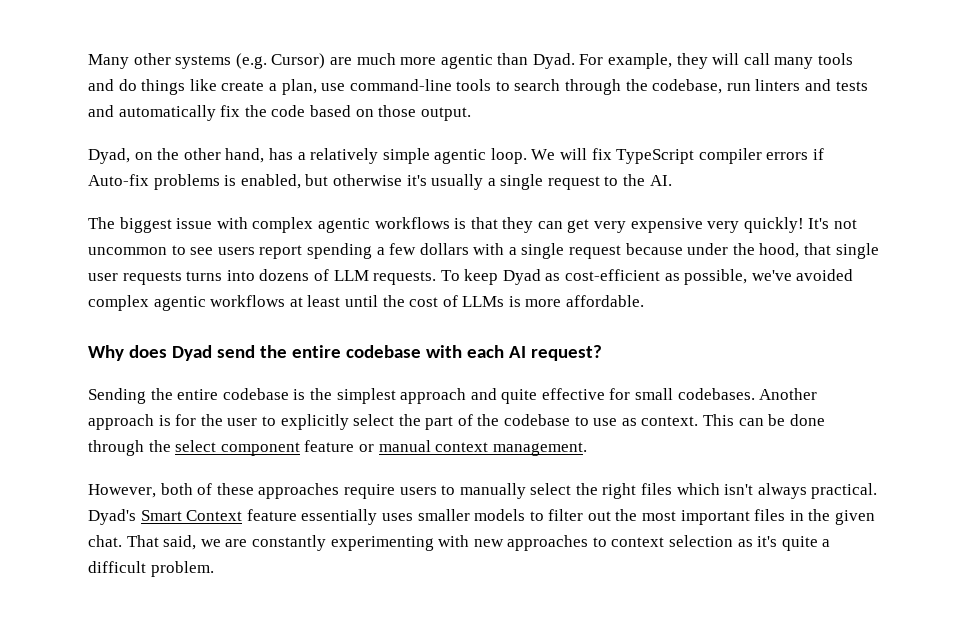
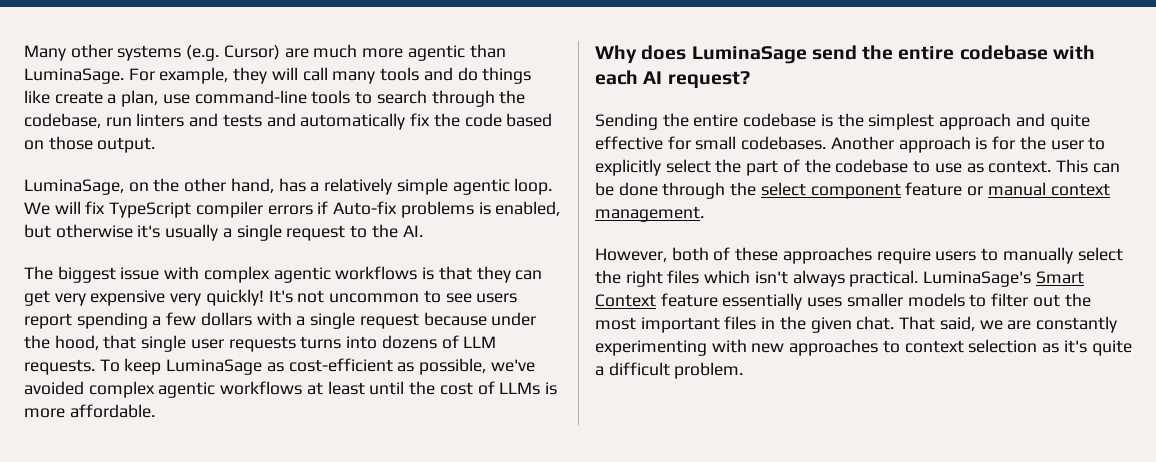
- Many other systems (e.g. Cursor) are much more agentic than Dyad.
+ Many other systems (e.g. Cursor) are much more agentic than LuminaSage.
- Dyad, on the other hand, has a relatively simple agentic loop.
+ LuminaSage, on the other hand, has a relatively simple agentic loop.
- To keep Dyad as cost-efficient as possible, we've avoided complex agentic workflows at least until the cost of LLMs is more affordable.
+ To keep LuminaSage as cost-efficient as possible, we've avoided complex agentic workflows at least until the cost of LLMs is more affordable.
- Why does Dyad send the entire codebase with each AI request?
+ Why does LuminaSage send the entire codebase with each AI request?
- Dyad's Smart Context feature essentially uses smaller models to filter out the most important files in the given chat.
+ LuminaSage's Smart Context feature essentially uses smaller models to filter out the most important files in the given chat.

